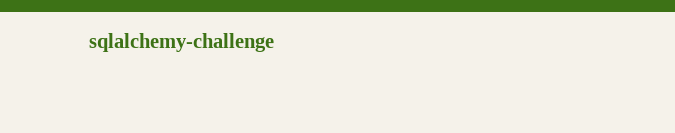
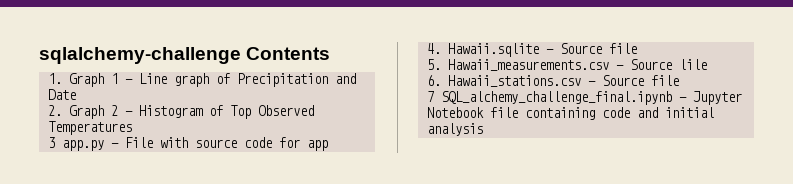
- sqlalchemy-challenge
+ sqlalchemy-challenge Contents
+ 1. Graph 1 - Line graph of Precipitation and Date
+ 2. Graph 2 - Histogram of Top Observed Temperatures
+ 3 app.py - File with source code for app
+ 4. Hawaii.sqlite - Source file
+ 5. Hawaii_measurements.csv - Source lile
+ 6. Hawaii_stations.csv - Source file
+ 7 SQL_alchemy_challenge_final.ipynb - Jupyter Notebook file containing code and initial analysis

